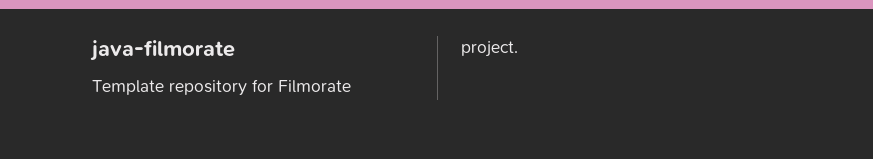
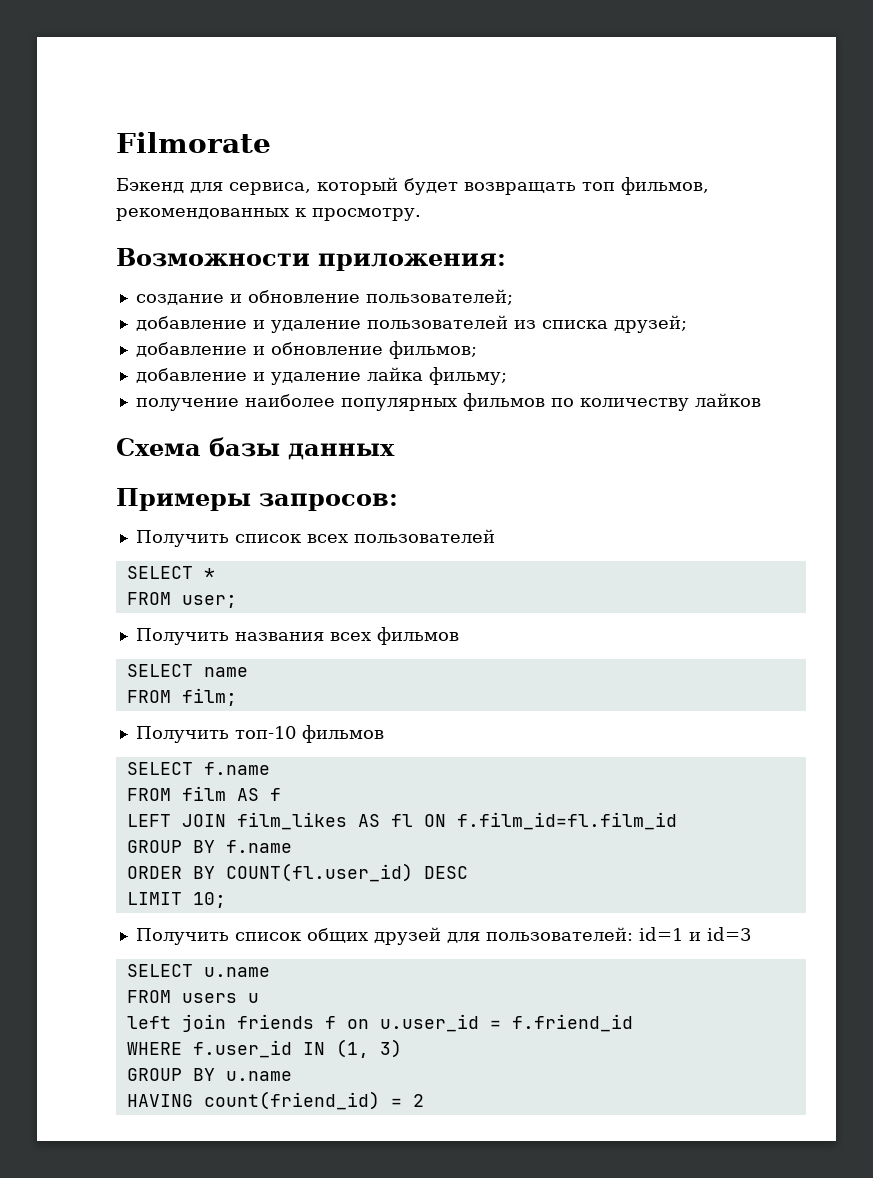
- java-filmorate
- Template repository for Filmorate project.
+ Filmorate
+ Бэкенд для сервиса, который будет возвращать топ фильмов, рекомендованных к просмотру.
+ Возможности приложения:
+ создание и обновление пользователей;
+ добавление и удаление пользователей из списка друзей;
+ добавление и обновление фильмов;
+ добавление и удаление лайка фильму;
+ получение наиболее популярных фильмов по количеству лайков
+ Схема базы данных
+ Примеры запросов:
+ Получить список всех пользователей
+ SELECT *
+ FROM user;
+ Получить названия всех фильмов
+ SELECT name
+ FROM film;
+ Получить топ-10 фильмов
+ SELECT f.name
+ FROM film AS f
+ LEFT JOIN film_likes AS fl ON f.film_id=fl.film_id
+ GROUP BY f.name
+ ORDER BY COUNT(fl.user_id) DESC
+ LIMIT 10;
+ Получить список общих друзей для пользователей: id=1 и id=3
+ SELECT u.name
+ FROM users u
+ left join friends f on u.user_id = f.friend_id
+ WHERE f.user_id IN (1, 3)
+ GROUP BY u.name
+ HAVING count(friend_id) = 2

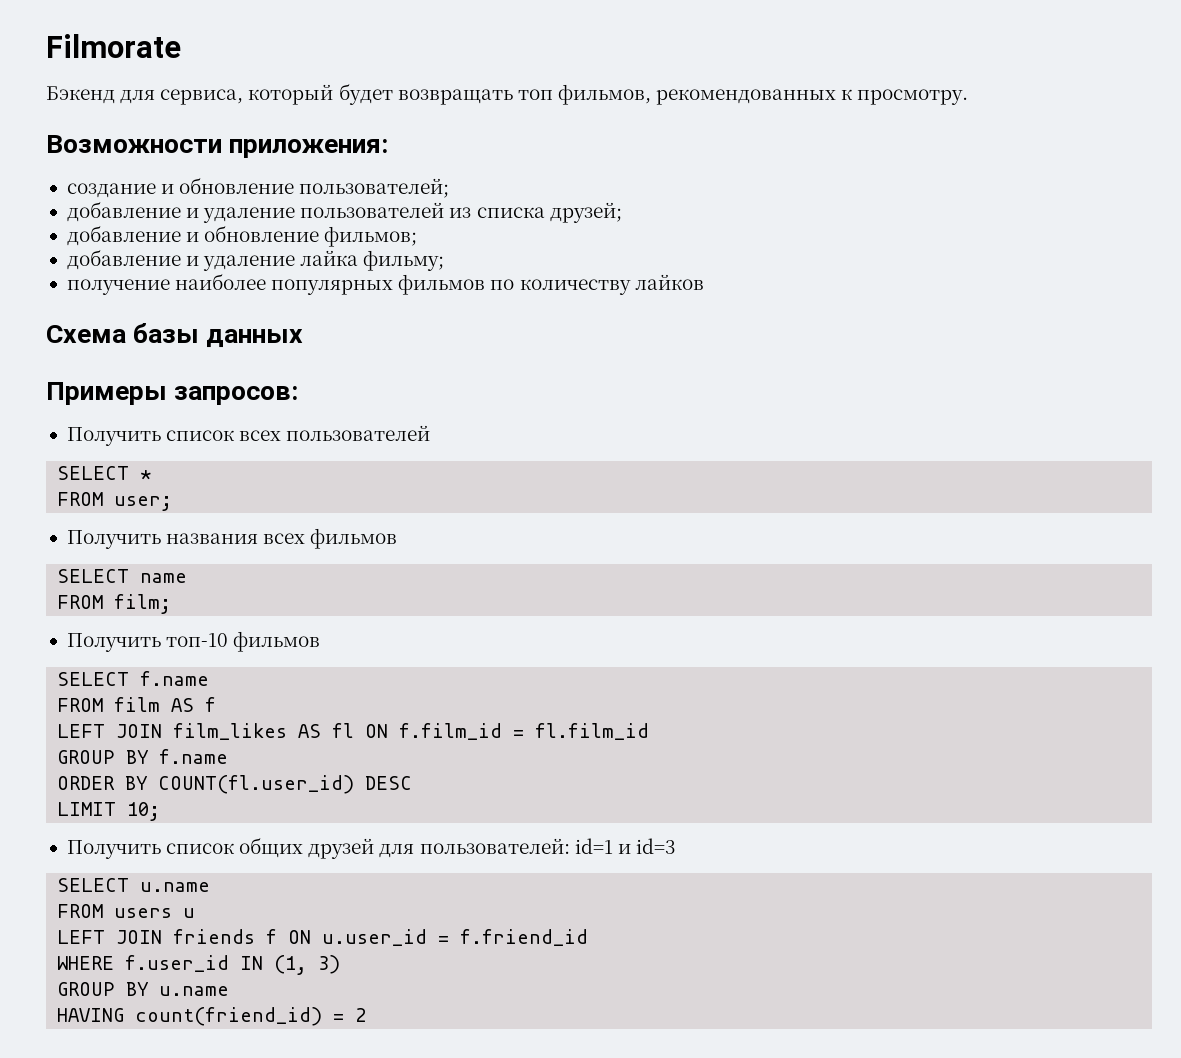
- LEFT JOIN film_likes AS fl ON f.film_id=fl.film_id
+ LEFT JOIN film_likes AS fl ON f.film_id = fl.film_id
- left join friends f on u.user_id = f.friend_id
+ LEFT JOIN friends f ON u.user_id = f.friend_id

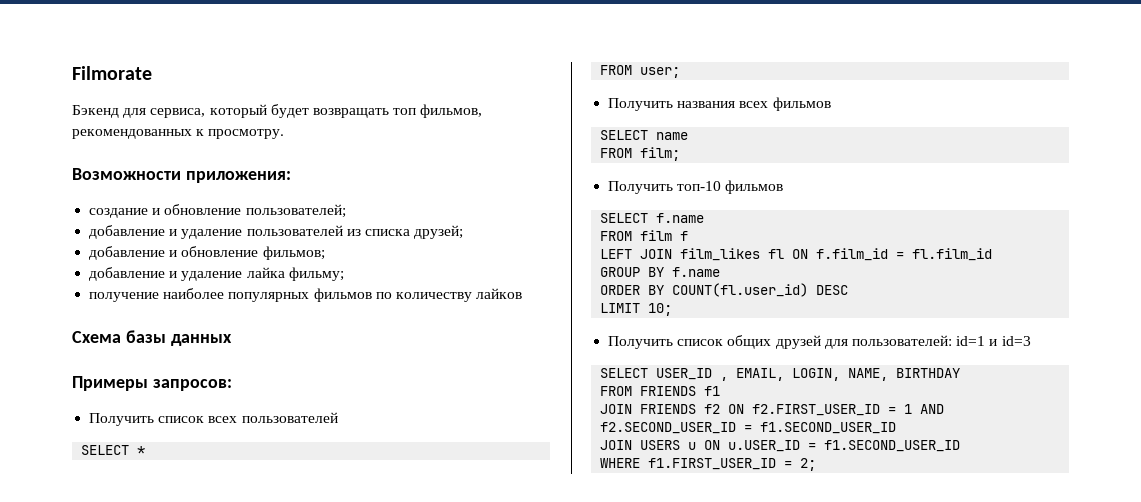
- FROM film AS f
+ FROM film f
- LEFT JOIN film_likes AS fl ON f.film_id = fl.film_id
+ LEFT JOIN film_likes fl ON f.film_id = fl.film_id
- SELECT u.name
- FROM users u
- LEFT JOIN friends f ON u.user_id = f.friend_id
- WHERE f.user_id IN (1, 3)
- GROUP BY u.name
- HAVING count(friend_id) = 2
+ SELECT USER_ID , EMAIL, LOGIN, NAME, BIRTHDAY
+ FROM FRIENDS f1
+ JOIN FRIENDS f2 ON f2.FIRST_USER_ID = 1 AND f2.SECOND_USER_ID = f1.SECOND_USER_ID
+ JOIN USERS u ON u.USER_ID = f1.SECOND_USER_ID
+ WHERE f1.FIRST_USER_ID = 2;

